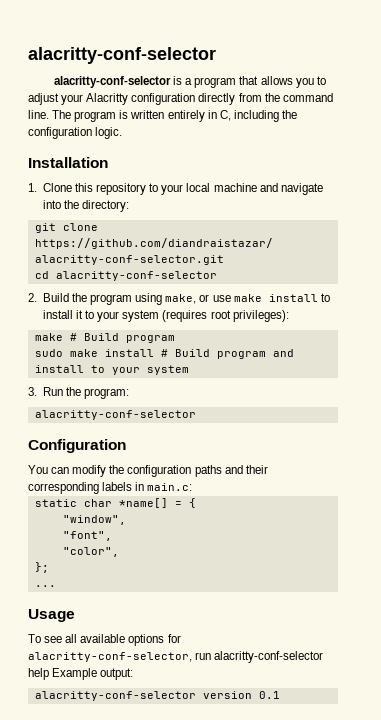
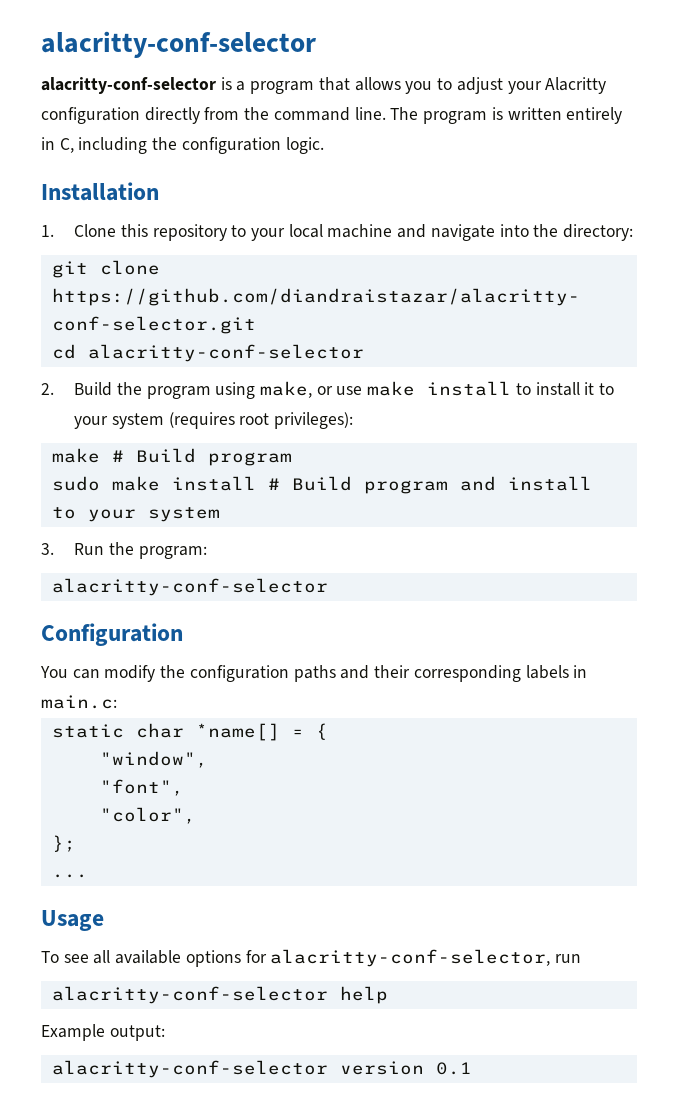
- To see all available options for alacritty-conf-selector, run alacritty-conf-selector help Example output:
+ To see all available options for alacritty-conf-selector, run
+ alacritty-conf-selector help
+ Example output:

